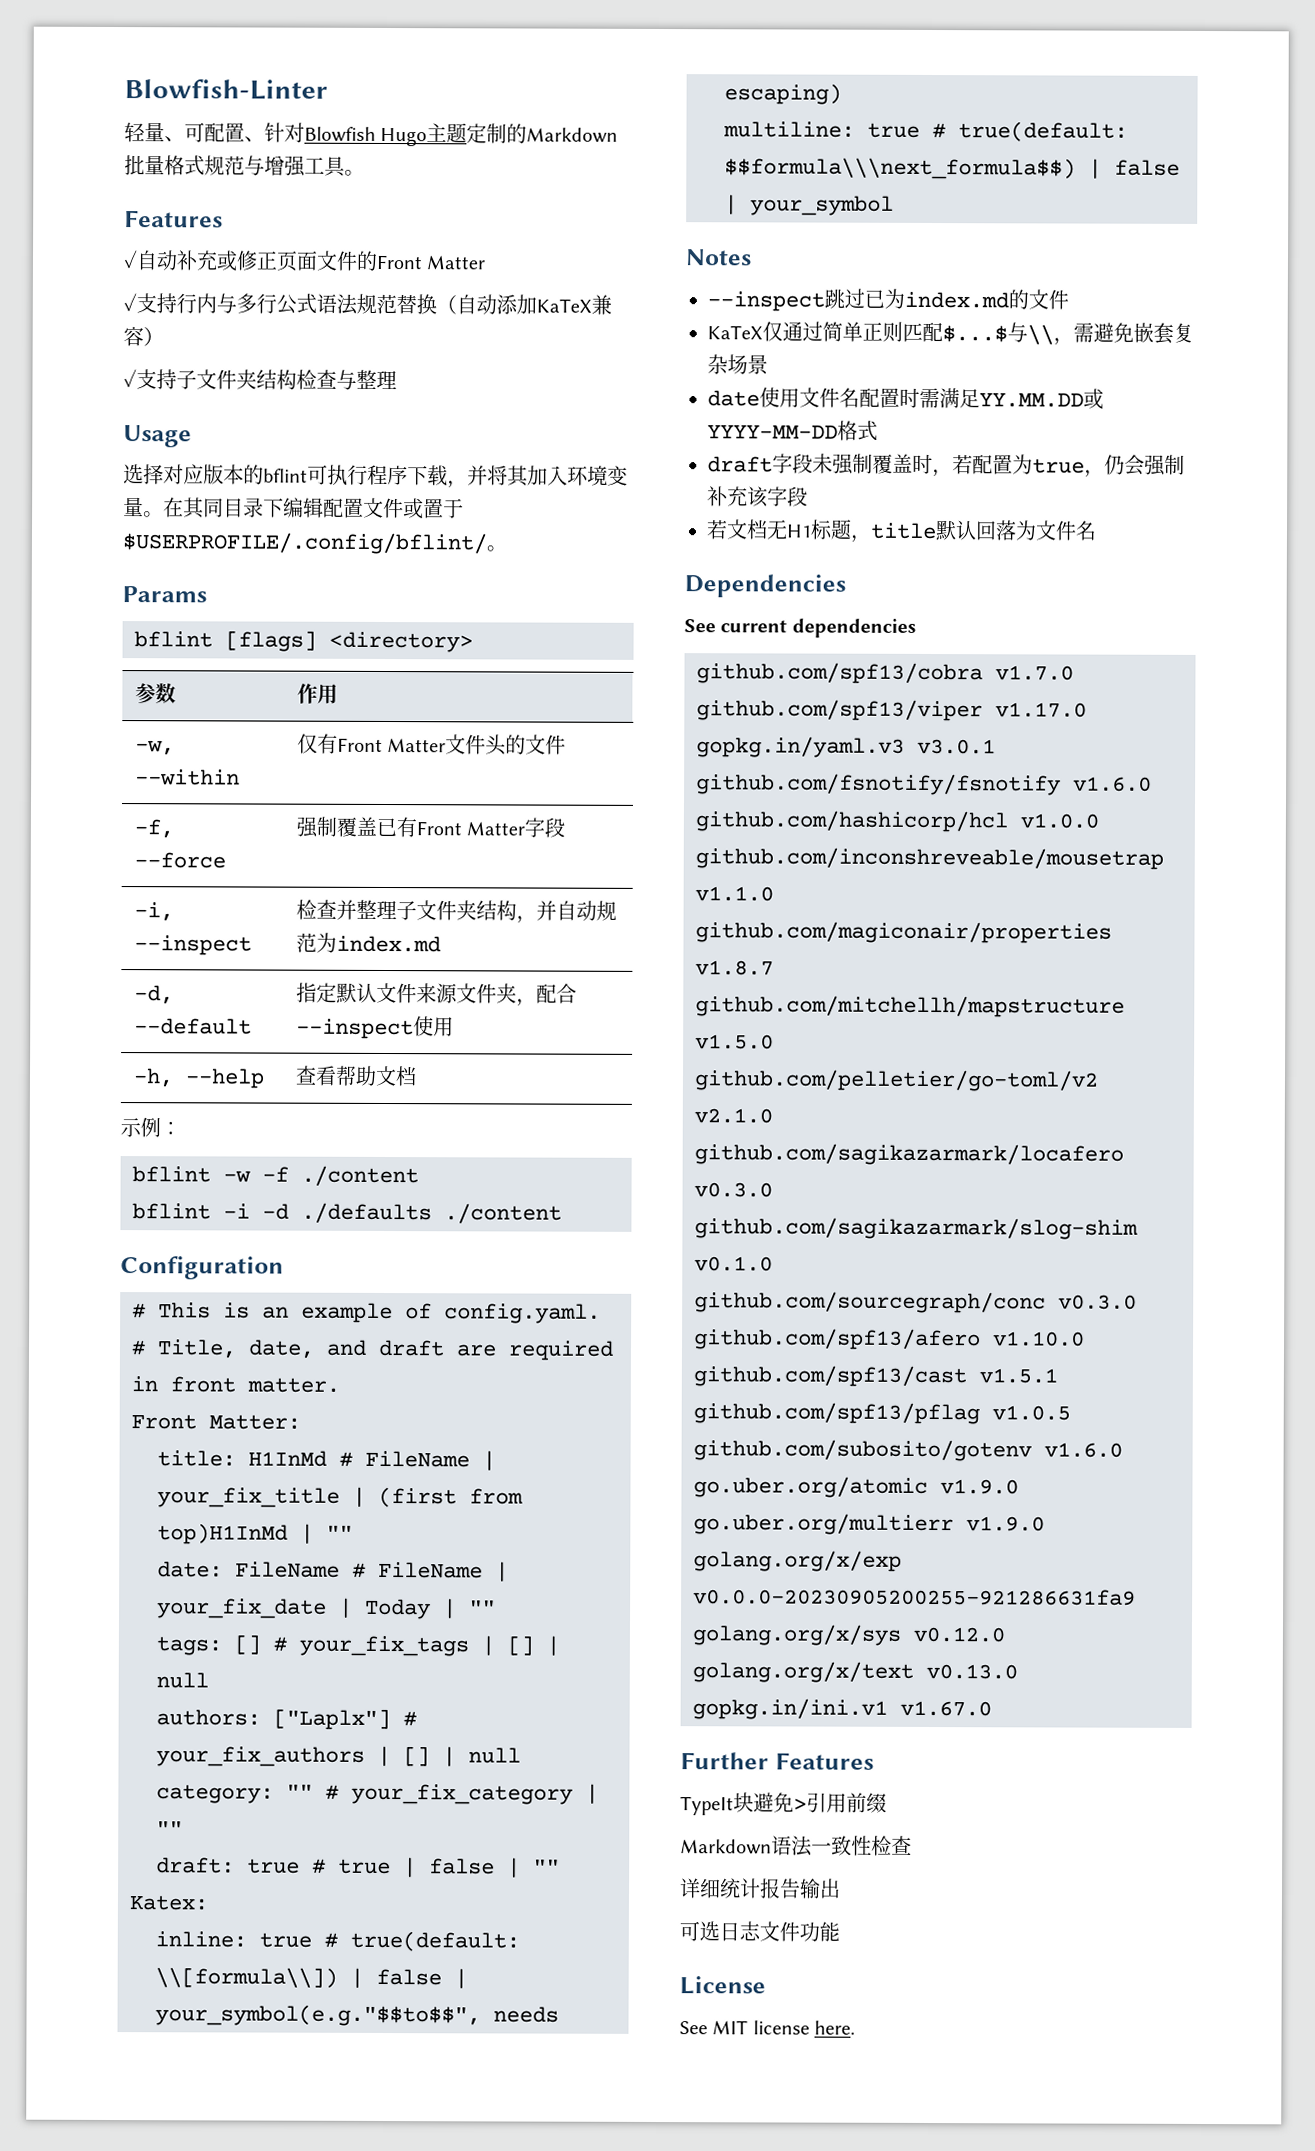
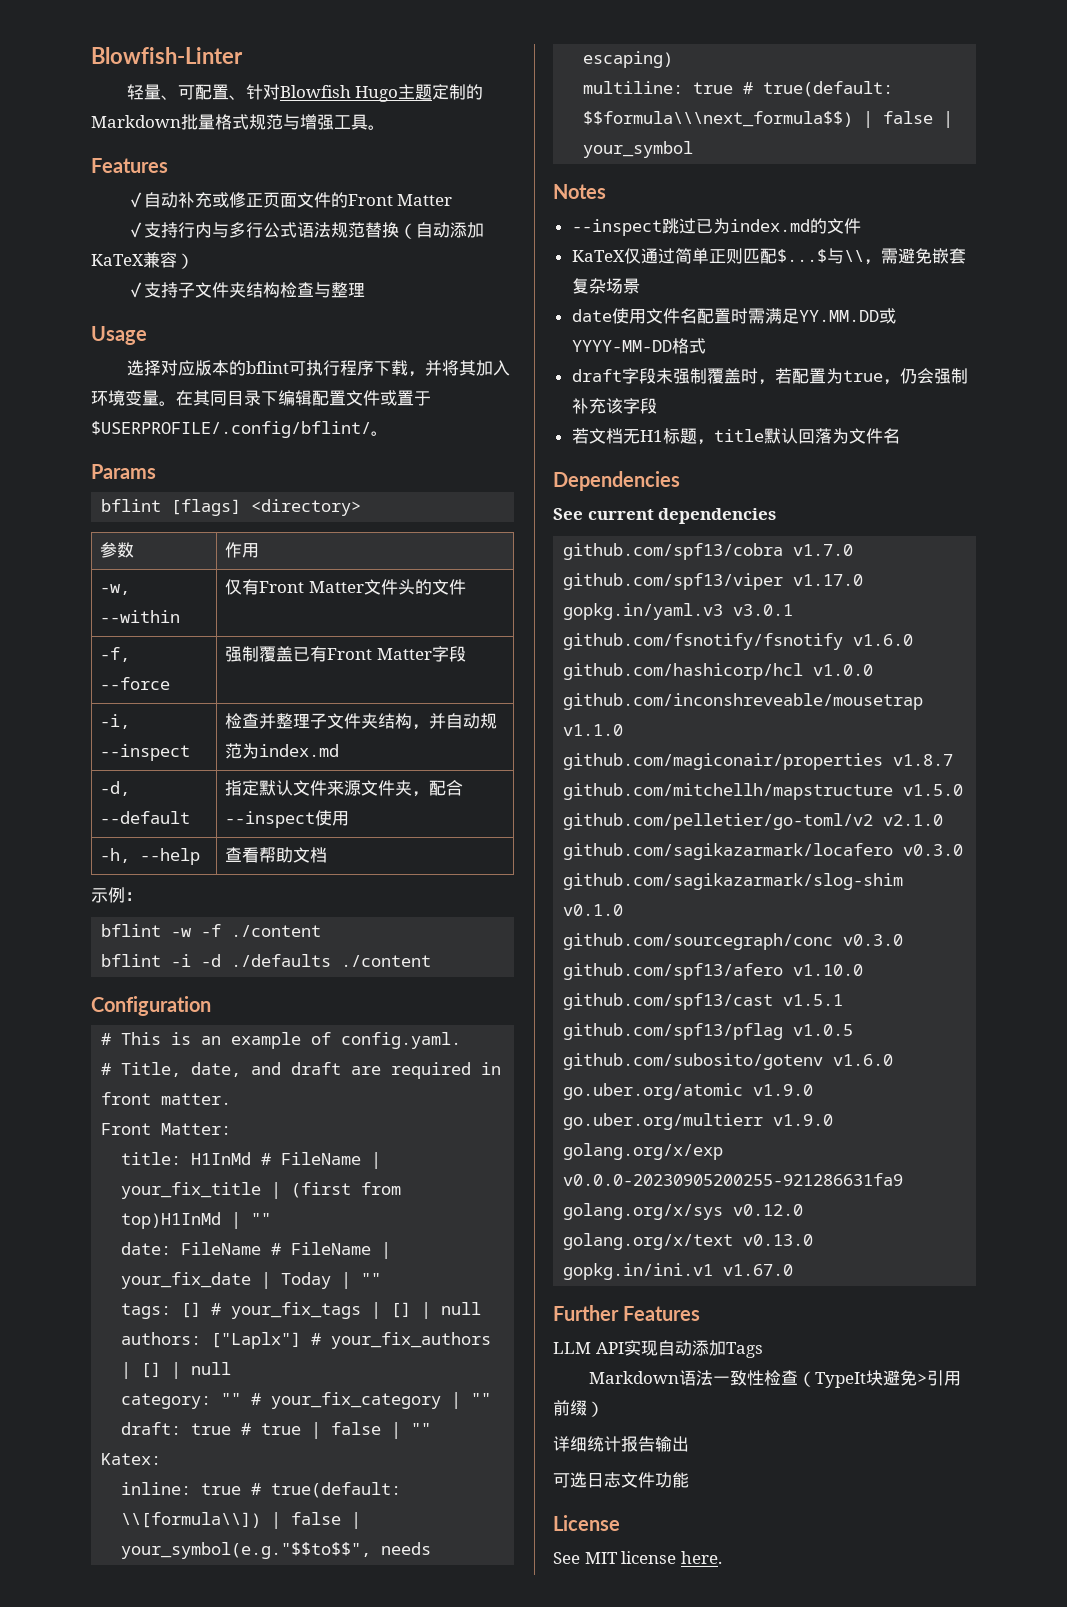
- TypeIt块避免>引用前缀
- Markdown语法一致性检查
+ LLM API实现自动添加Tags
+ Markdown语法一致性检查（TypeIt块避免>引用前缀）

